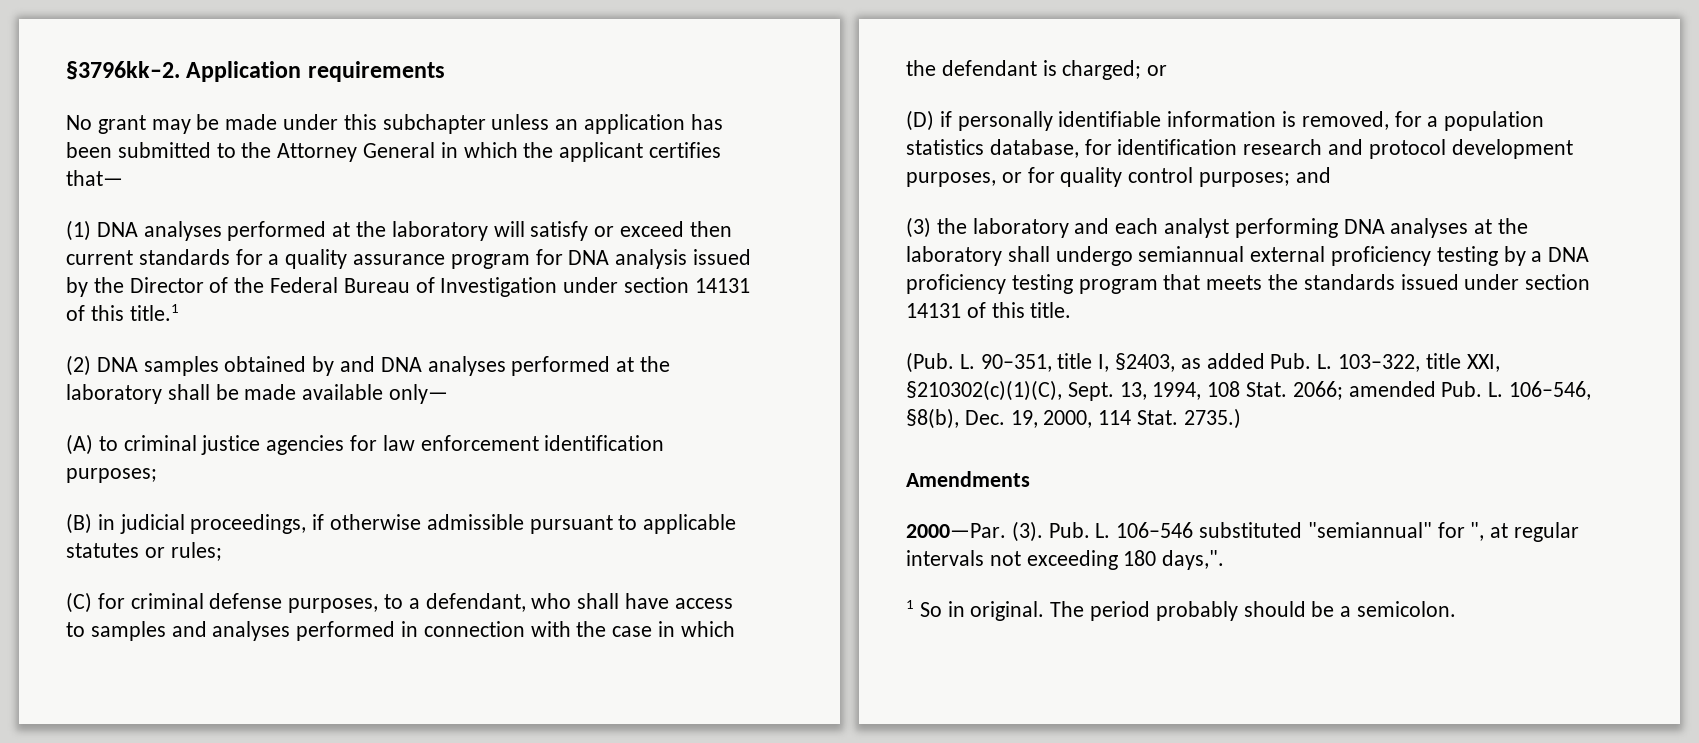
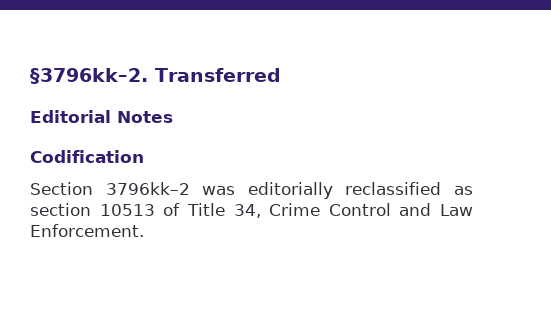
- Application requirements
- No grant may be made under this subchapter unless an application has been submitted to the Attorney General in which the applicant certifies that—
- (1) DNA analyses performed at the laboratory will satisfy or exceed then current standards for a quality assurance program for DNA analysis issued by the Director of the Federal Bureau of Investigation under section 14131 of this title.1
- (2) DNA samples obtained by and DNA analyses performed at the laboratory shall be made available only—
- (A) to criminal justice agencies for law enforcement identification purposes;
- (B) in judicial proceedings, if otherwise admissible pursuant to applicable statutes or rules;
- (C) for criminal defense purposes, to a defendant, who shall have access to samples and analyses performed in connection with the case in which the defendant is charged; or
- (D) if personally identifiable information is removed, for a population statistics database, for identification research and protocol development purposes, or for quality control purposes; and
- (3) the laboratory and each analyst performing DNA analyses at the laboratory shall undergo semiannual external proficiency testing by a DNA proficiency testing program that meets the standards issued under section 14131 of this title.
- (Pub. L. 90–351, title I, §2403, as added Pub. L. 103–322, title XXI, §210302(c)(1)(C), Sept. 13, 1994, 108 Stat. 2066; amended Pub. L. 106–546, §8(b), Dec. 19, 2000, 114 Stat. 2735.)
- Amendments
- 2000—Par. (3). Pub. L. 106–546 substituted "semiannual" for ", at regular intervals not exceeding 180 days,".
- 1 So in original. The period probably should be a semicolon.
+ Transferred
+ Editorial Notes
+ Codification
+ Section 3796kk–2 was editorially reclassified as section 10513 of Title 34, Crime Control and Law Enforcement.

